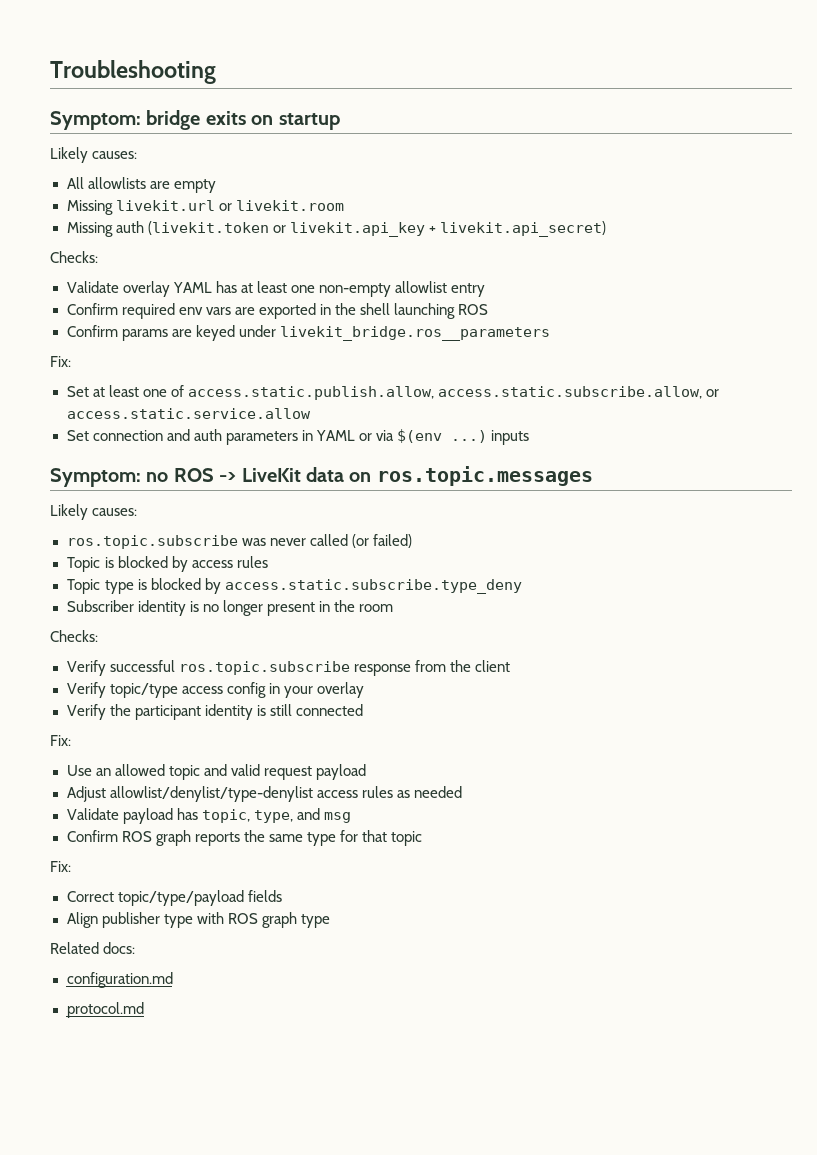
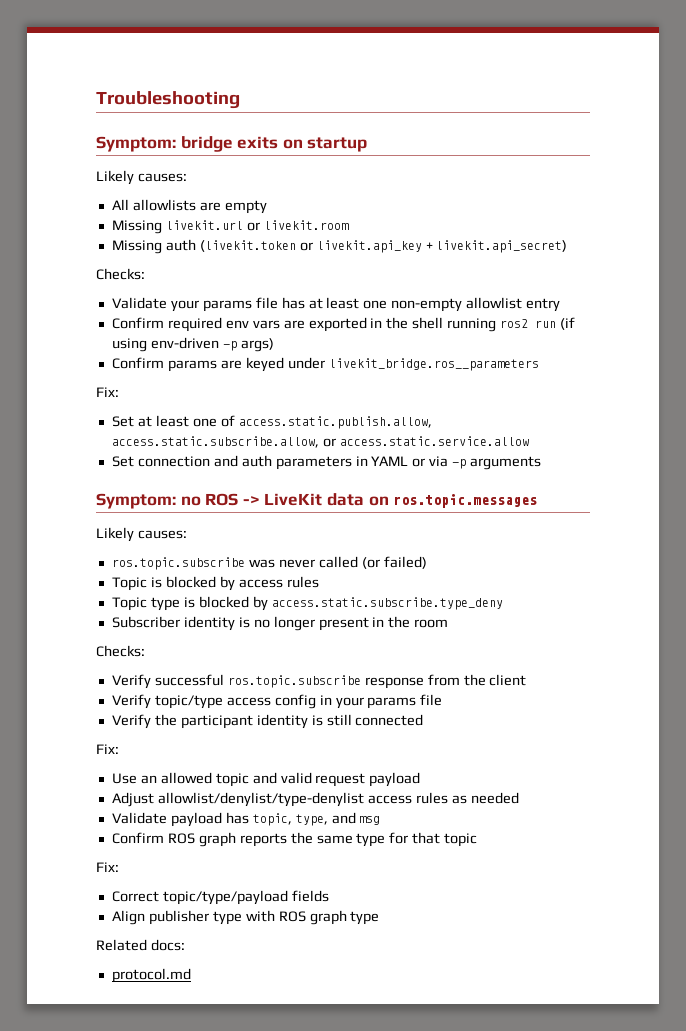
- Validate overlay YAML has at least one non-empty allowlist entry
+ Validate your params file has at least one non-empty allowlist entry
- Confirm required env vars are exported in the shell launching ROS
+ Confirm required env vars are exported in the shell running ros2 run (if using env-driven -p args)
- Set connection and auth parameters in YAML or via $(env ...) inputs
+ Set connection and auth parameters in YAML or via -p arguments
- Verify topic/type access config in your overlay
+ Verify topic/type access config in your params file
- configuration.md

